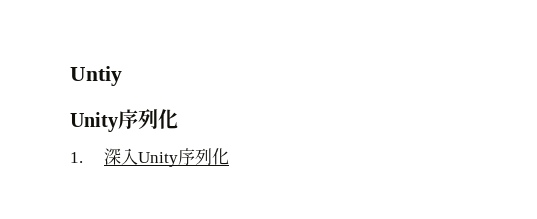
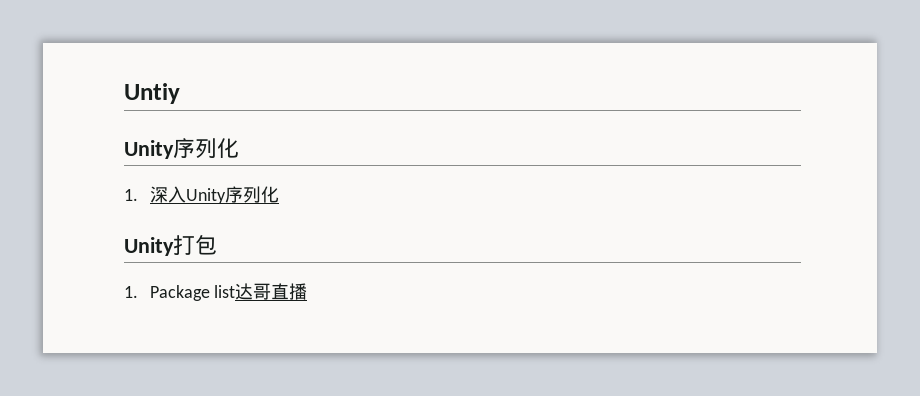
+ Unity打包
+ 1. Package list达哥直播

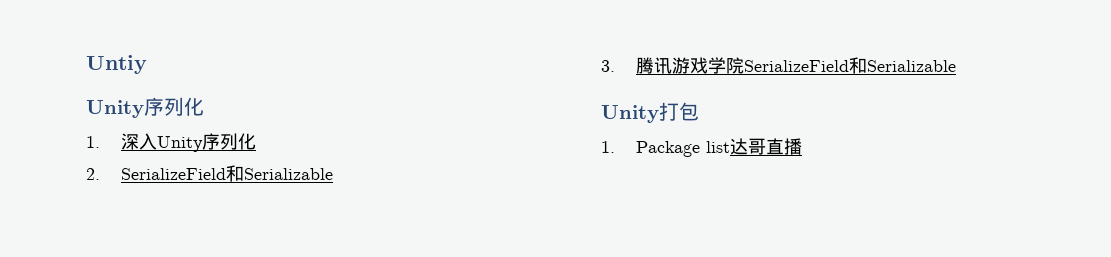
+ 2. SerializeField和Serializable
+ 3.腾讯游戏学院SerializeField和Serializable

